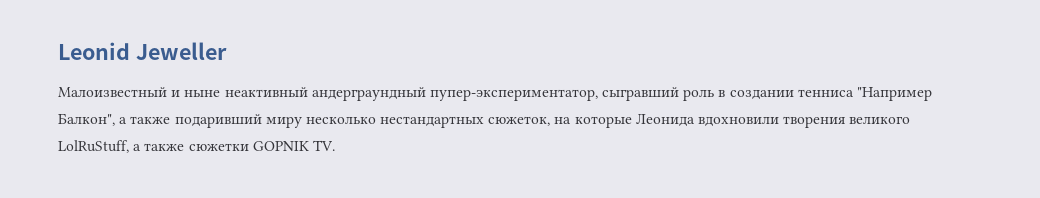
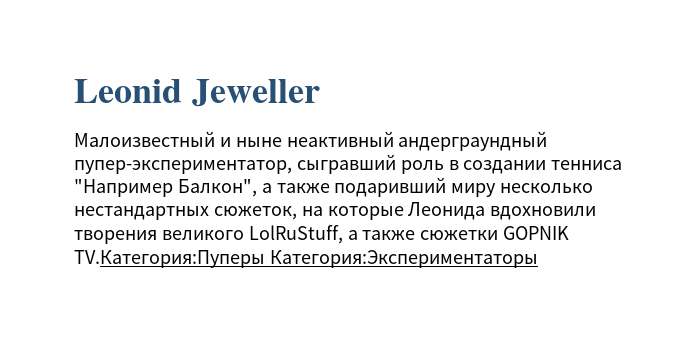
- Малоизвестный и ныне неактивный андерграундный пупер-экспериментатор, сыгравший роль в создании тенниса "Например Балкон", а также подаривший миру несколько нестандартных сюжеток, на которые Леонида вдохновили творения великого LolRuStuff, а также сюжетки GOPNIK TV.
+ Малоизвестный и ныне неактивный андерграундный пупер-экспериментатор, сыгравший роль в создании тенниса "Например Балкон", а также подаривший миру несколько нестандартных сюжеток, на которые Леонида вдохновили творения великого LolRuStuff, а также сюжетки GOPNIK TV.Категория:Пуперы Категория:Экспериментаторы

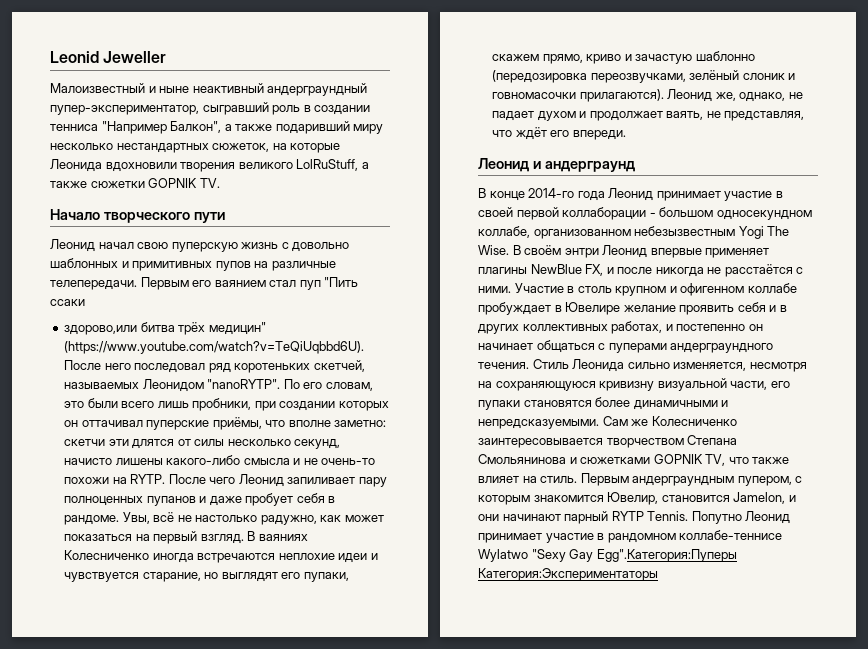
- Малоизвестный и ныне неактивный андерграундный пупер-экспериментатор, сыгравший роль в создании тенниса "Например Балкон", а также подаривший миру несколько нестандартных сюжеток, на которые Леонида вдохновили творения великого LolRuStuff, а также сюжетки GOPNIK TV.Категория:Пуперы Категория:Экспериментаторы
+ Малоизвестный и ныне неактивный андерграундный пупер-экспериментатор, сыгравший роль в создании тенниса "Например Балкон", а также подаривший миру несколько нестандартных сюжеток, на которые Леонида вдохновили творения великого LolRuStuff, а также сюжетки GOPNIK TV.
+ Начало творческого пути
+ Леонид начал свою пуперскую жизнь с довольно шаблонных и примитивных пупов на различные телепередачи. Первым его ваянием стал пуп "Пить ссаки
+ здорово,или битва трёх медицин" (https://www.youtube.com/watch?v=TeQiUqbbd6U). После него последовал ряд коротеньких скетчей, называемых Леонидом "nanoRYTP". По его словам, это были всего лишь пробники, при создании которых он оттачивал пуперские приёмы, что вполне заметно: скетчи эти длятся от силы несколько секунд, начисто лишены какого-либо смысла и не очень-то похожи на RYTP. После чего Леонид запиливает пару полноценных пупанов и даже пробует себя в рандоме. Увы, всё не настолько радужно, как может показаться на первый взгляд. В ваяниях Колесниченко иногда встречаются неплохие идеи и чувствуется старание, но выглядят его пупаки, скажем прямо, криво и зачастую шаблонно (передозировка переозвучками, зелёный слоник и говномасочки прилагаются). Леонид же, однако, не падает духом и продолжает ваять, не представляя, что ждёт его впереди.
+ Леонид и андерграунд
+ В конце 2014-го года Леонид принимает участие в своей первой коллаборации - большом односекундном коллабе, организованном небезызвестным Yogi The Wise. В своём энтри Леонид впервые применяет плагины NewBlue FX, и после никогда не расстаётся с ними. Участие в столь крупном и офигенном коллабе пробуждает в Ювелире желание проявить себя и в других коллективных работах, и постепенно он начинает общаться с пуперами андерграундного течения. Стиль Леонида сильно изменяется, несмотря на сохраняющуюся кривизну визуальной части, его пупаки становятся более динамичными и непредсказуемыми. Сам же Колесниченко заинтересовывается творчеством Степана Смольянинова и сюжетками GOPNIK TV, что также влияет на стиль. Первым андерграундным пупером, с которым знакомится Ювелир, становится Jamelon, и они начинают парный RYTP Tennis. Попутно Леонид принимает участие в рандомном коллабе-теннисе Wylatwo "Sexy Gay Egg".Категория:Пуперы Категория:Экспериментаторы

